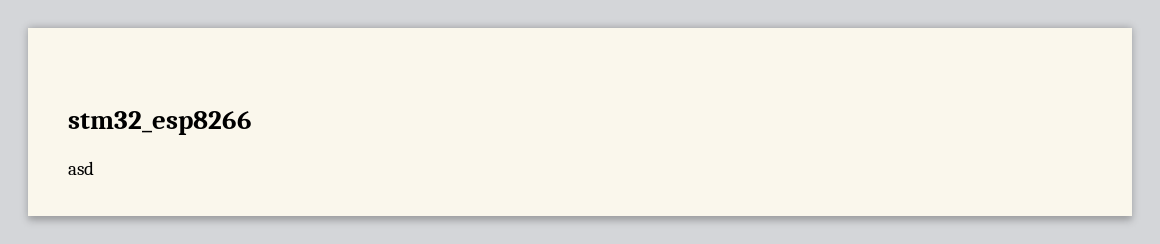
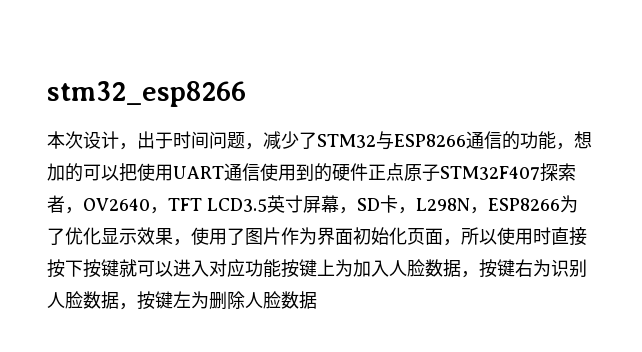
- asd
+ 本次设计，出于时间问题，减少了STM32与ESP8266通信的功能，想加的可以把使用UART通信使用到的硬件正点原子STM32F407探索者，OV2640，TFT LCD3.5英寸屏幕，SD卡，L298N，ESP8266为了优化显示效果，使用了图片作为界面初始化页面，所以使用时直接按下按键就可以进入对应功能按键上为加入人脸数据，按键右为识别人脸数据，按键左为删除人脸数据

